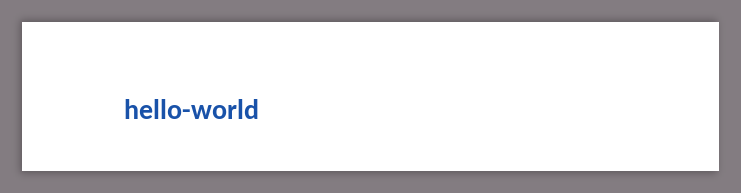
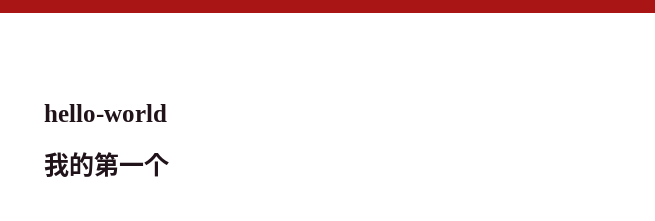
+ 我的第一个

